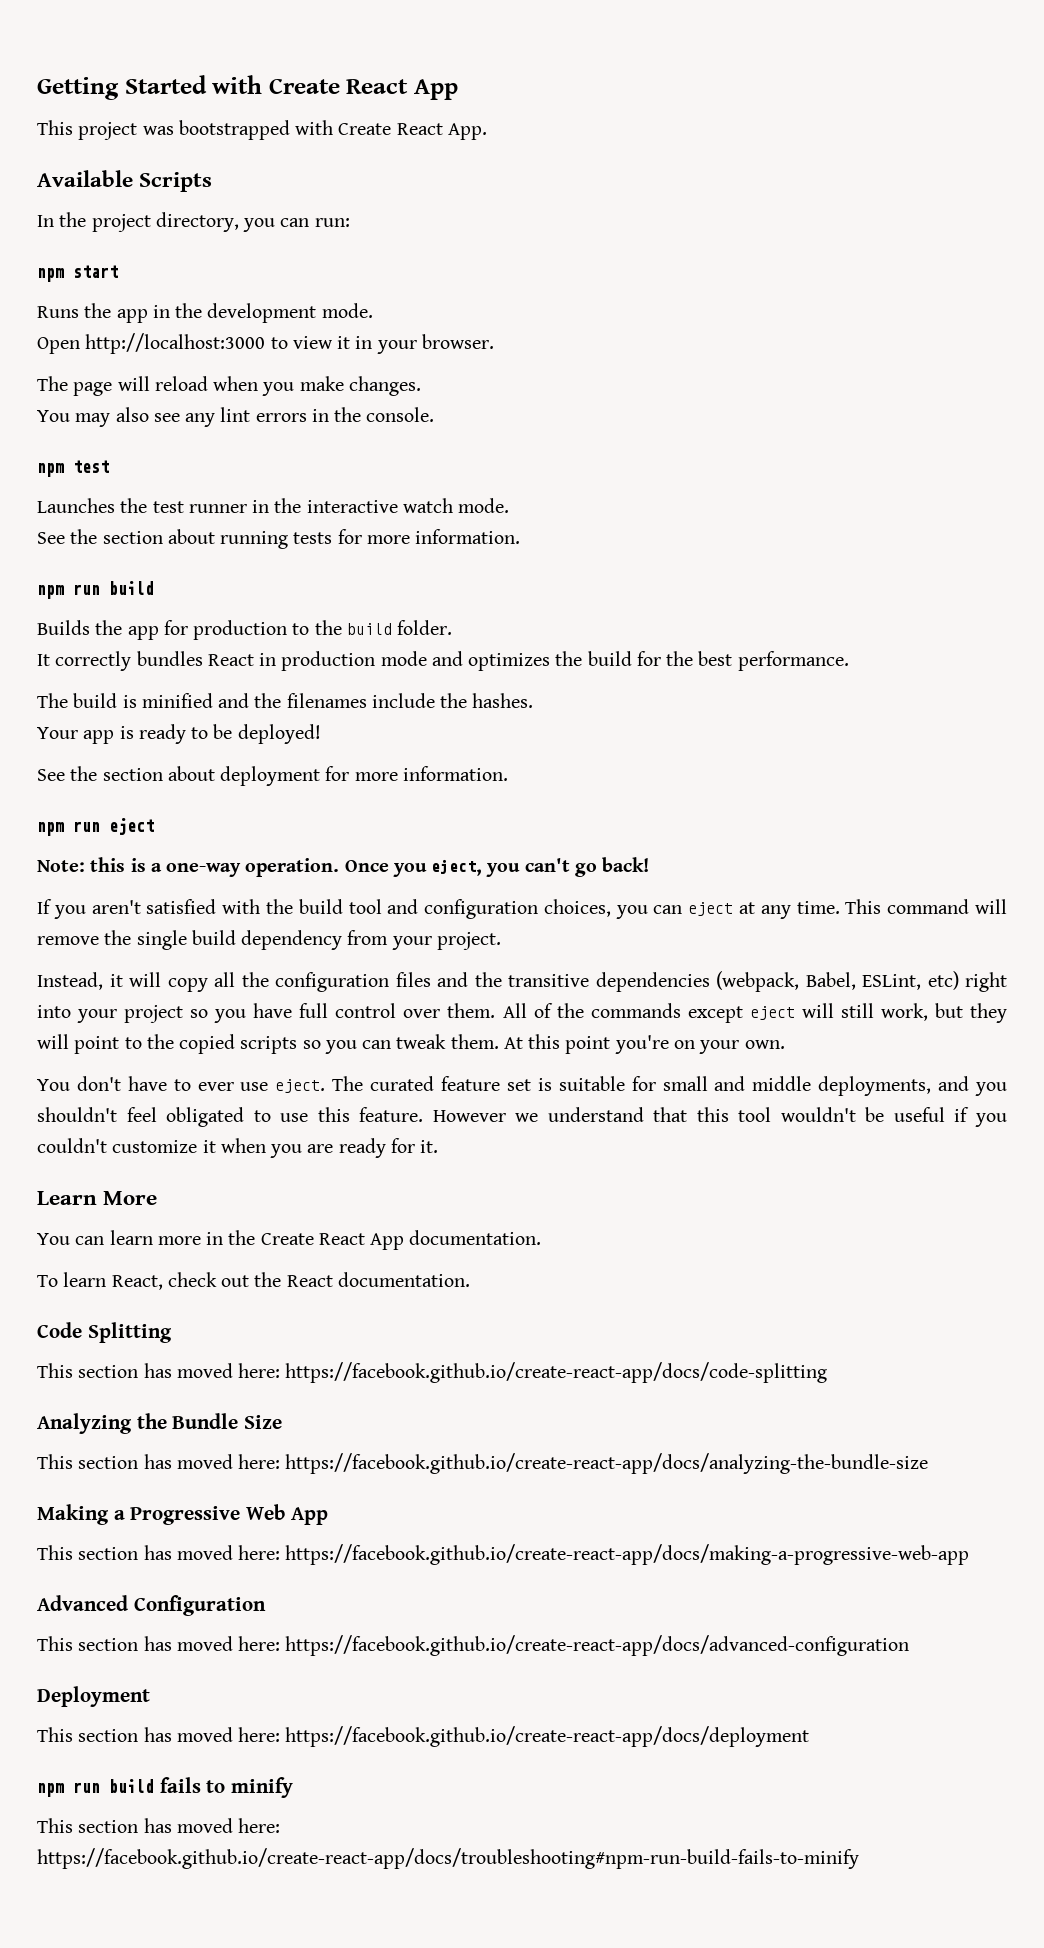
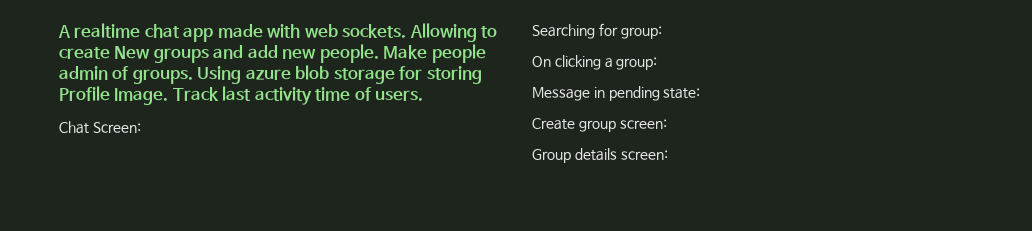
- Getting Started with Create React App
- This project was bootstrapped with Create React App.
- Available Scripts
- In the project directory, you can run:
- npm start
- Runs the app in the development mode.
- Open http://localhost:3000 to view it in your browser.
- The page will reload when you make changes.
- You may also see any lint errors in the console.
- npm test
- Launches the test runner in the interactive watch mode.
- See the section about running tests for more information.
- npm run build
- Builds the app for production to the build folder.
- It correctly bundles React in production mode and optimizes the build for the best performance.
- The build is minified and the filenames include the hashes.
- Your app is ready to be deployed!
- See the section about deployment for more information.
- npm run eject
- Note: this is a one-way operation. Once you eject, you can't go back!
- If you aren't satisfied with the build tool and configuration choices, you can eject at any time. This command will remove the single build dependency from your project.
- Instead, it will copy all the configuration files and the transitive dependencies (webpack, Babel, ESLint, etc) right into your project so you have full control over them. All of the commands except eject will still work, but they will point to the copied scripts so you can tweak them. At this point you're on your own.
- You don't have to ever use eject. The curated feature set is suitable for small and middle deployments, and you shouldn't feel obligated to use this feature. However we understand that this tool wouldn't be useful if you couldn't customize it when you are ready for it.
- Learn More
- You can learn more in the Create React App documentation.
- To learn React, check out the React documentation.
- Code Splitting
- This section has moved here: https://facebook.github.io/create-react-app/docs/code-splitting
- Analyzing the Bundle Size
- This section has moved here: https://facebook.github.io/create-react-app/docs/analyzing-the-bundle-size
- Making a Progressive Web App
- This section has moved here: https://facebook.github.io/create-react-app/docs/making-a-progressive-web-app
- Advanced Configuration
- This section has moved here: https://facebook.github.io/create-react-app/docs/advanced-configuration
- Deployment
- This section has moved here: https://facebook.github.io/create-react-app/docs/deployment
- npm run build fails to minify
- This section has moved here: https://facebook.github.io/create-react-app/docs/troubleshooting#npm-run-build-fails-to-minify
+ A realtime chat app made with web sockets. Allowing to create New groups and add new people. Make people admin of groups. Using azure blob storage for storing Profile Image. Track last activity time of users.
+ Chat Screen:
+ Searching for group:
+ On clicking a group:
+ Message in pending state:
+ Create group screen:
+ Group details screen:

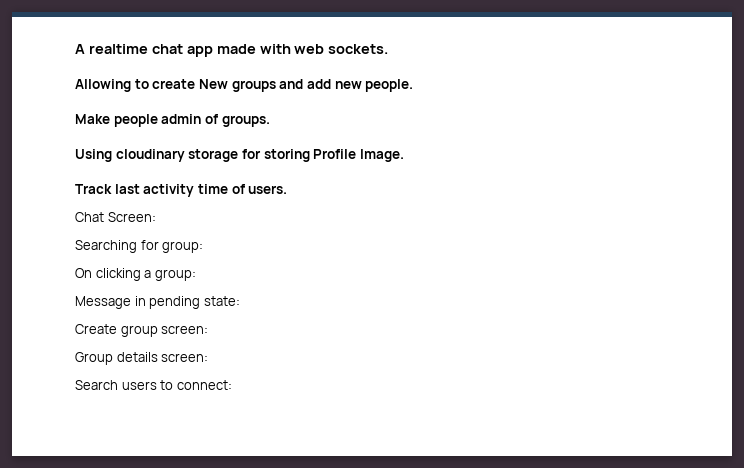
- A realtime chat app made with web sockets. Allowing to create New groups and add new people. Make people admin of groups. Using azure blob storage for storing Profile Image. Track last activity time of users.
+ A realtime chat app made with web sockets.
+ Allowing to create New groups and add new people.
+ Make people admin of groups.
+ Using cloudinary storage for storing Profile Image.
+ Track last activity time of users.
+ Search users to connect:

